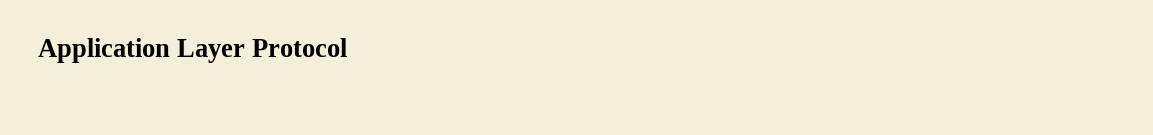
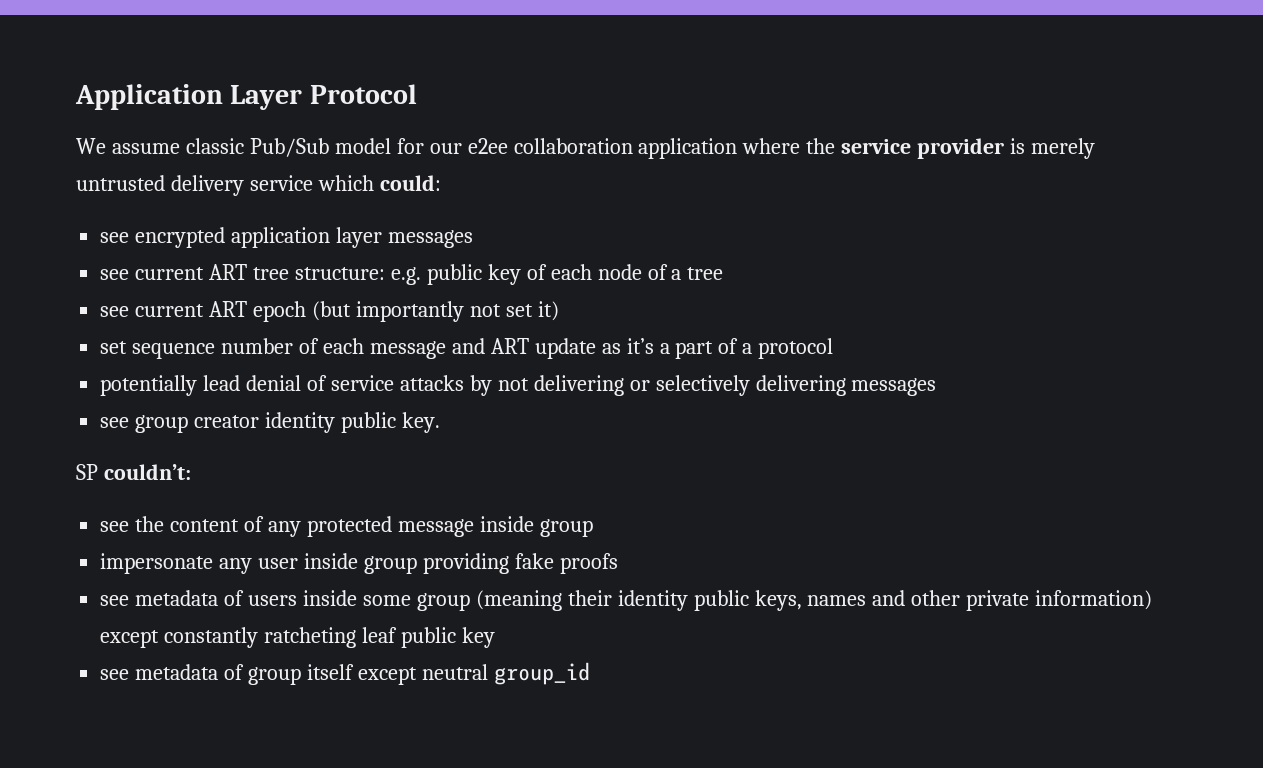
+ We assume classic Pub/Sub model for our e2ee collaboration application where the service provider is merely untrusted delivery service which could:
+ see encrypted application layer messages
+ see current ART tree structure: e.g. public key of each node of a tree
+ see current ART epoch (but importantly not set it)
+ set sequence number of each message and ART update as it’s a part of a protocol
+ potentially lead denial of service attacks by not delivering or selectively delivering messages
+ see group creator identity public key.
+ SP couldn’t:
+ see the content of any protected message inside group
+ impersonate any user inside group providing fake proofs
+ see metadata of users inside some group (meaning their identity public keys, names and other private information) except constantly ratcheting leaf public key
+ see metadata of group itself except neutral group_id

